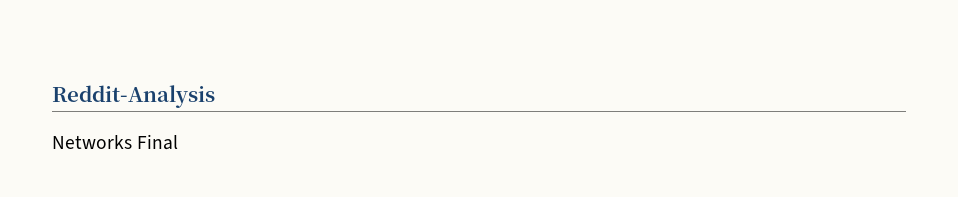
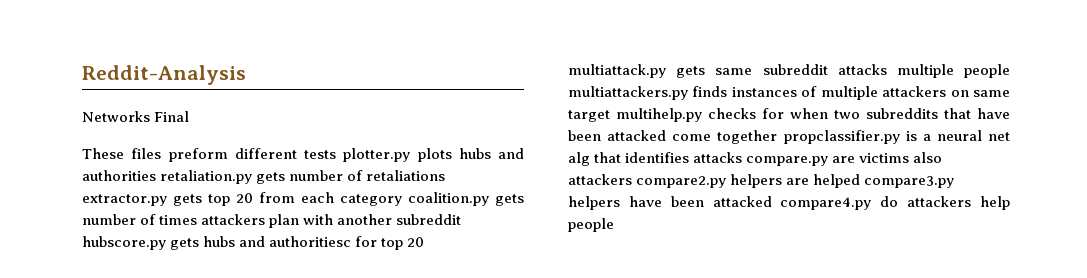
+ These files preform different tests plotter.py plots hubs and authorities retaliation.py gets number of retaliations extractor.py gets top 20 from each category coalition.py gets number of times attackers plan with another subreddit hubscore.py gets hubs and authoritiesc for top 20 multiattack.py gets same subreddit attacks multiple people multiattackers.py finds instances of multiple attackers on same target multihelp.py checks for when two subreddits that have been attacked come together propclassifier.py is a neural net alg that identifies attacks compare.py are victims also attackers compare2.py helpers are helped compare3.py helpers have been attacked compare4.py do attackers help people

